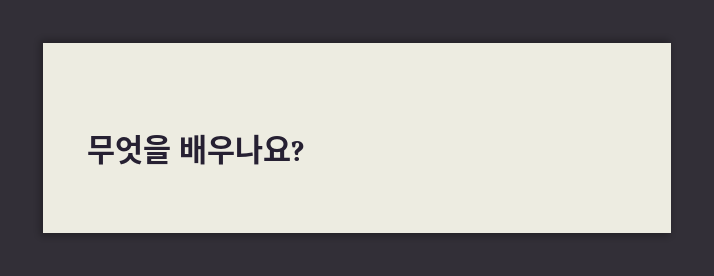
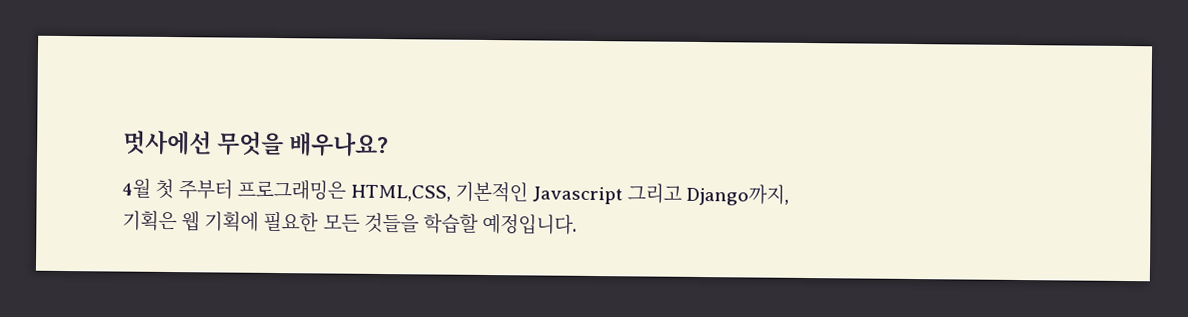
- 무엇을 배우나요?
+ 멋사에선 무엇을 배우나요?
+ 4월 첫 주부터 프로그래밍은 HTML,CSS, 기본적인 Javascript 그리고 Django까지,
+ 기획은 웹 기획에 필요한 모든 것들을 학습할 예정입니다.

